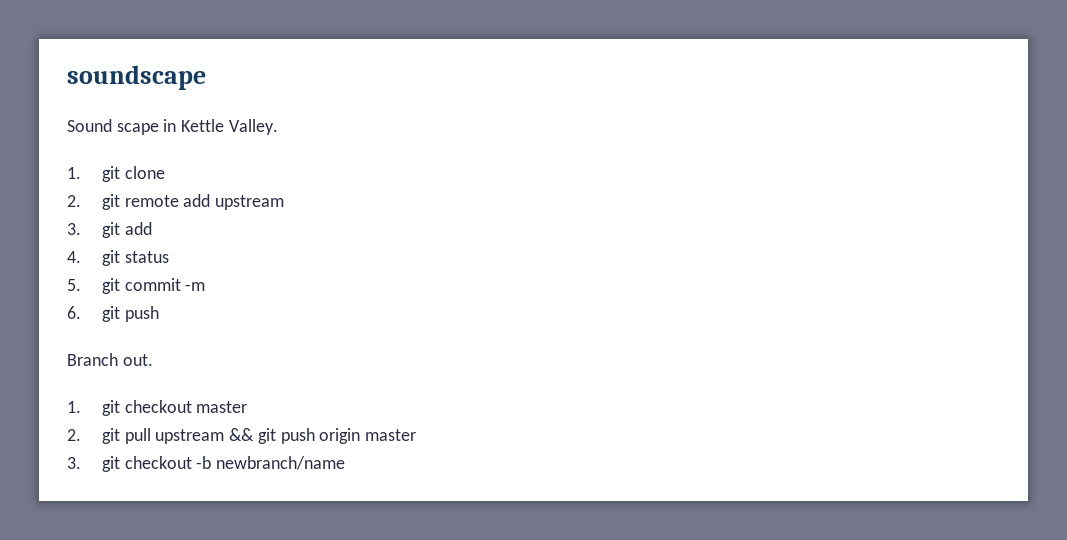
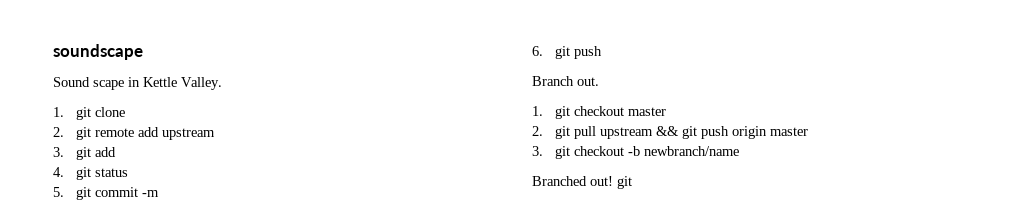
+ Branched out! git

